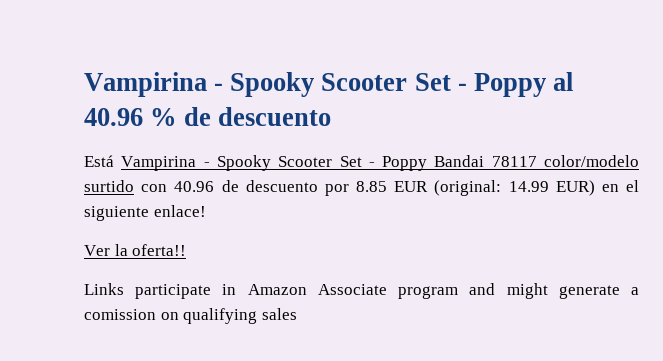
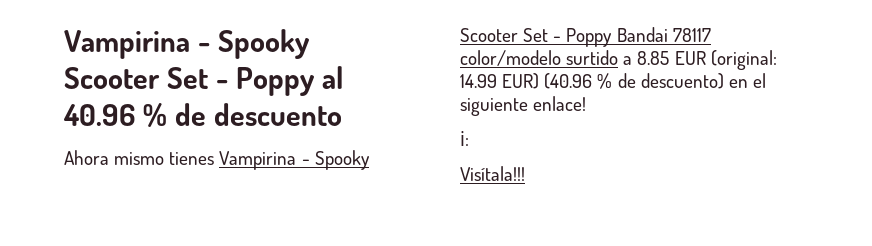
- Está Vampirina - Spooky Scooter Set - Poppy Bandai 78117 color/modelo surtido con 40.96 de descuento por 8.85 EUR (original: 14.99 EUR) en el siguiente enlace!
+ Ahora mismo tienes Vampirina - Spooky Scooter Set - Poppy Bandai 78117 color/modelo surtido a 8.85 EUR (original: 14.99 EUR) (40.96 % de descuento) en el siguiente enlace!
- Ver la oferta!!
- Links participate in Amazon Associate program and might generate a comission on qualifying sales
+ ℹ:
+ Visítala!!!

